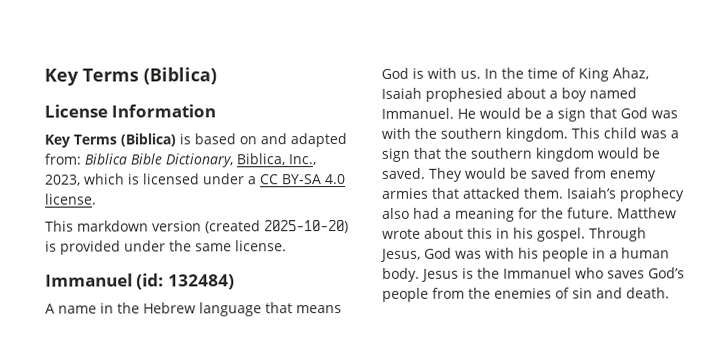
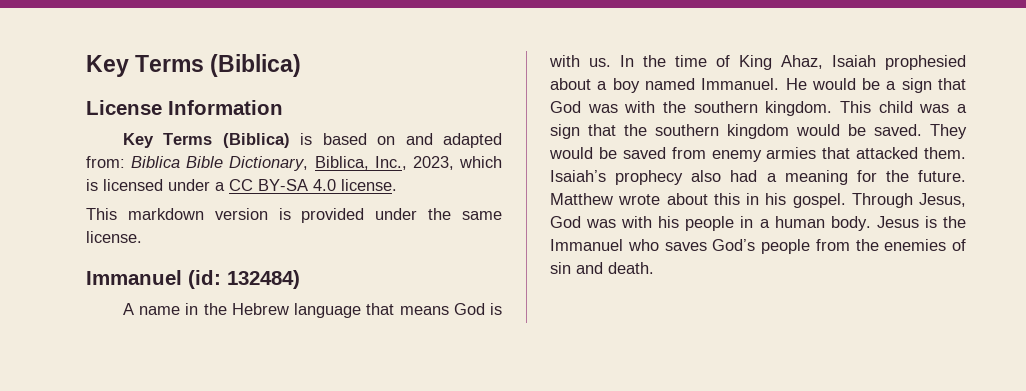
- This markdown version (created 2025-10-20) is provided under the same license.
+ This markdown version is provided under the same license.

